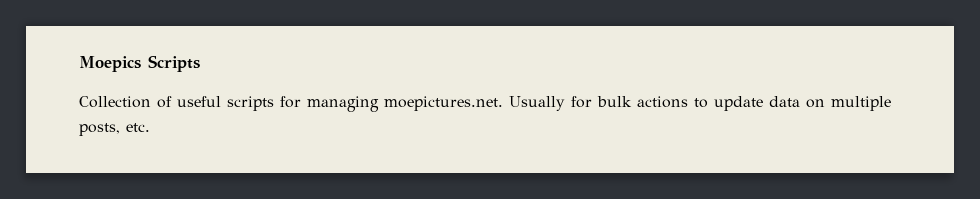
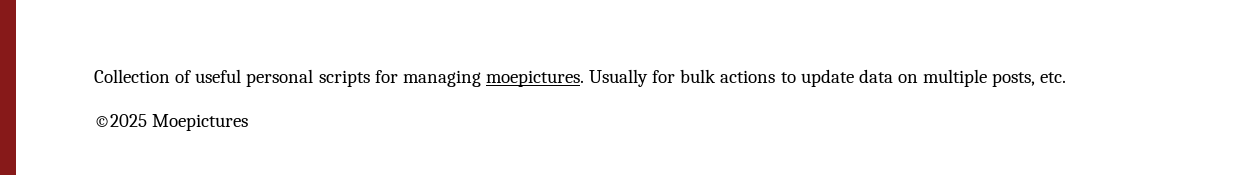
- Moepics Scripts
- Collection of useful scripts for managing moepictures.net. Usually for bulk actions to update data on multiple posts, etc.
+ Collection of useful personal scripts for managing moepictures. Usually for bulk actions to update data on multiple posts, etc.
+ ©2025 Moepictures

